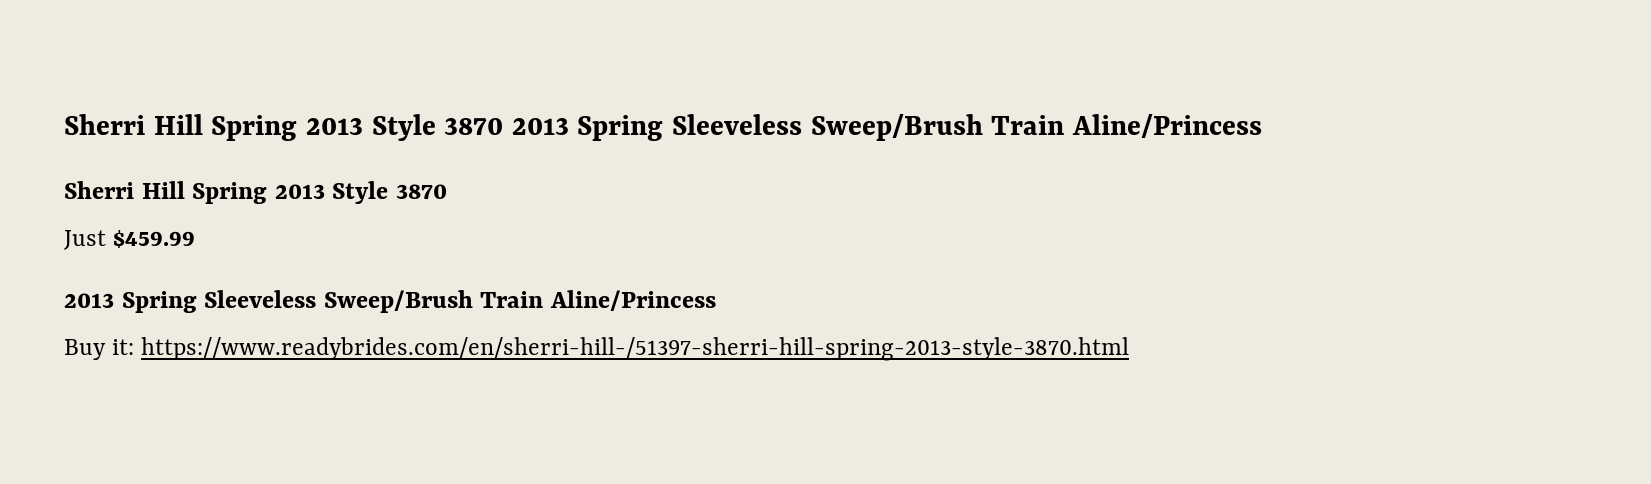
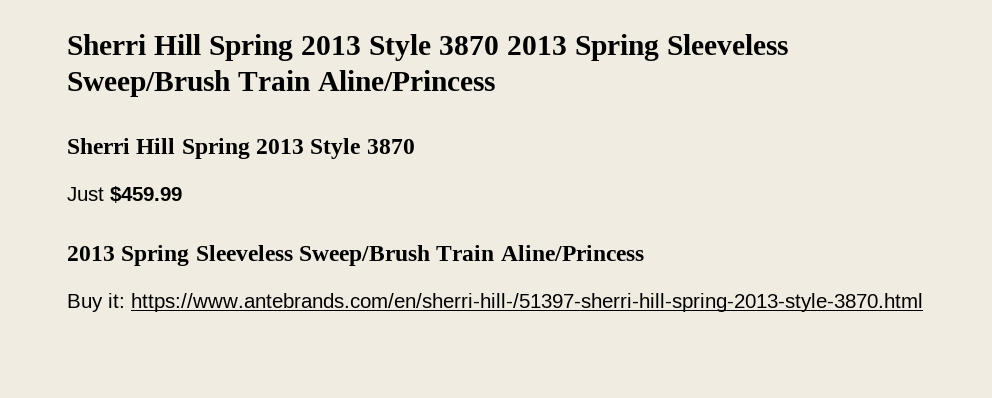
- Buy it: https://www.readybrides.com/en/sherri-hill-/51397-sherri-hill-spring-2013-style-3870.html
+ Buy it: https://www.antebrands.com/en/sherri-hill-/51397-sherri-hill-spring-2013-style-3870.html

